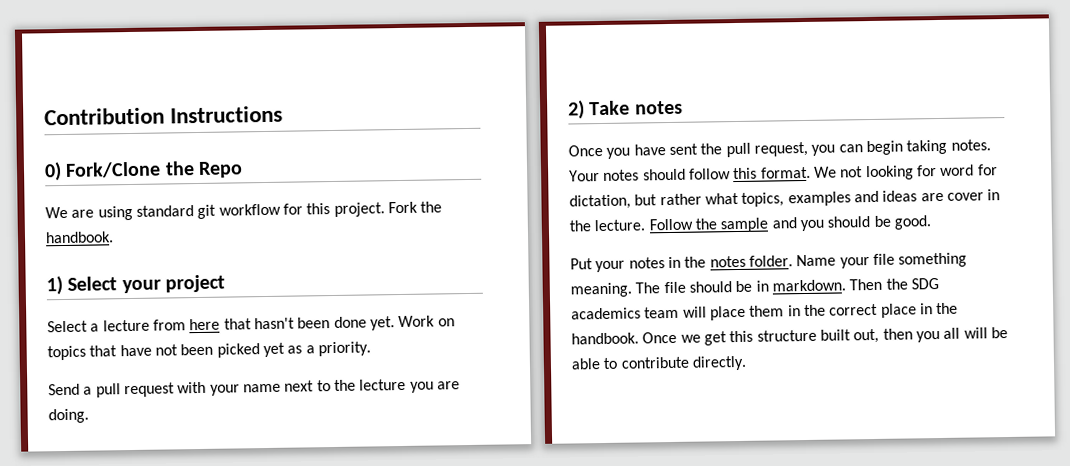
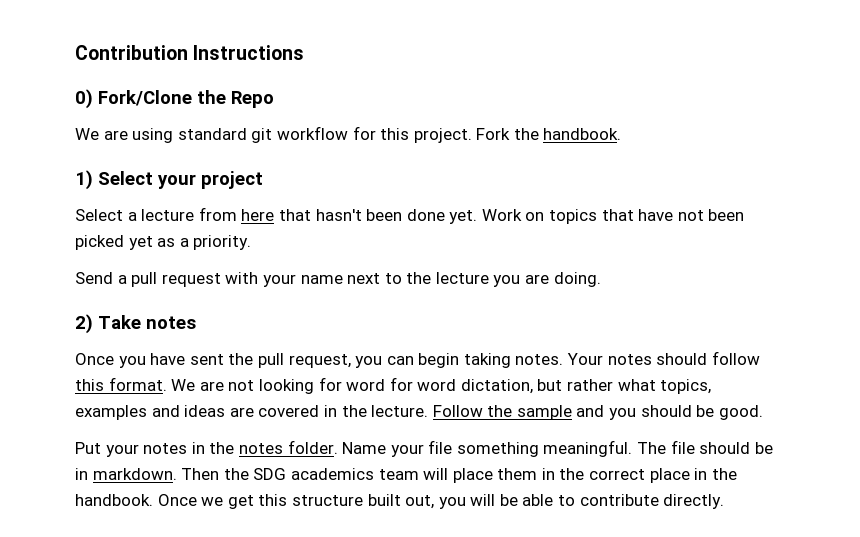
- We not looking for word for dictation, but rather what topics, examples and ideas are cover in the lecture.
+ We are not looking for word for word dictation, but rather what topics, examples and ideas are covered in the lecture.
- Name your file something meaning.
+ Name your file something meaningful.
- Once we get this structure built out, then you all will be able to contribute directly.
+ Once we get this structure built out, you will be able to contribute directly.

